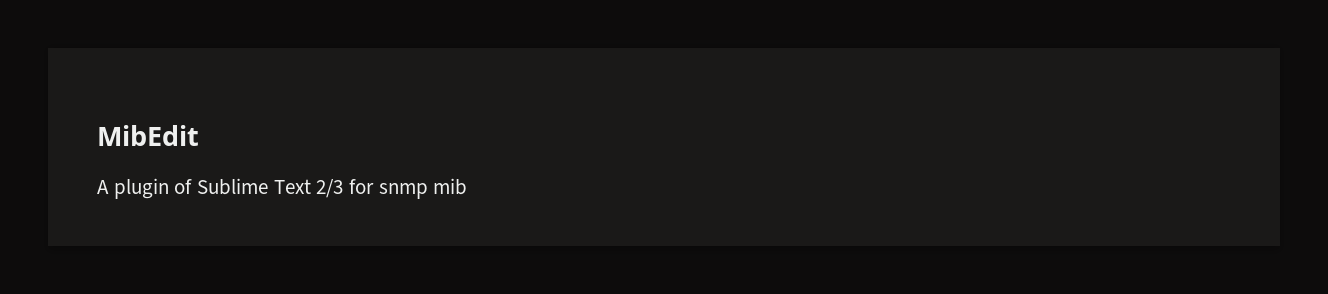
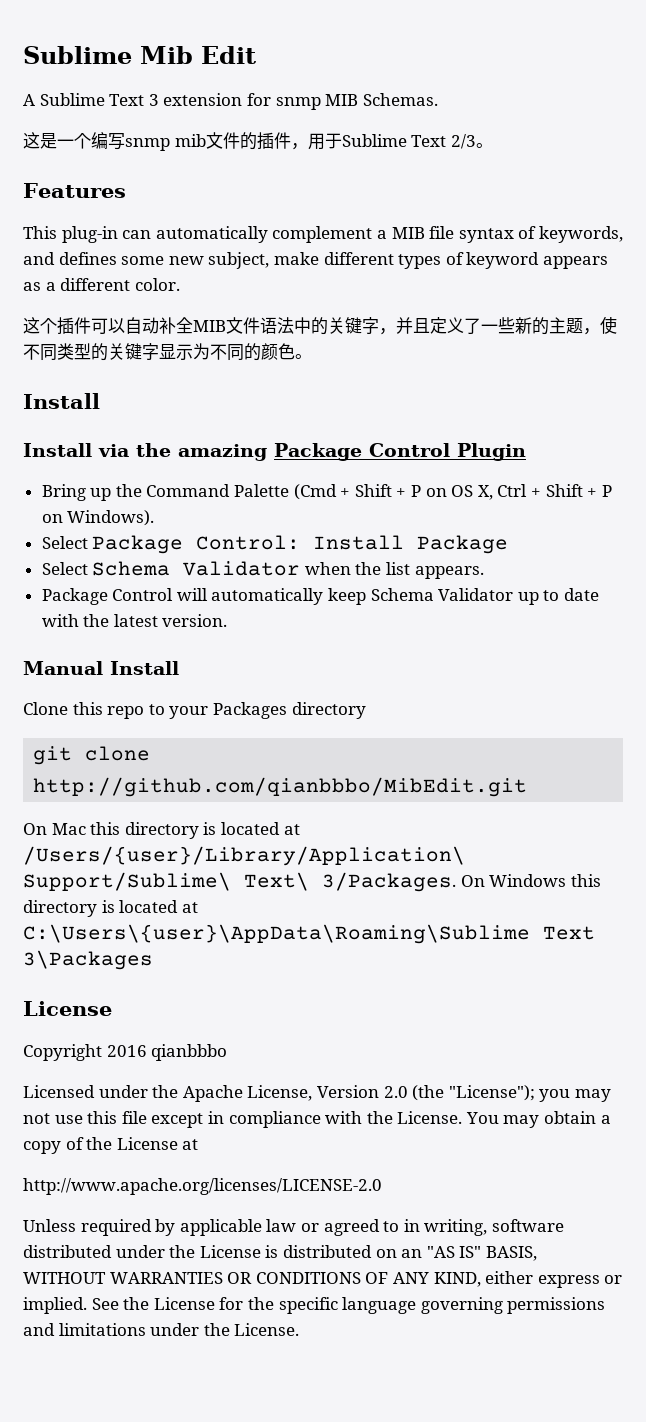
- MibEdit
- A plugin of Sublime Text 2/3 for snmp mib
+ Sublime Mib Edit
+ A Sublime Text 3 extension for snmp MIB Schemas.
+ 这是一个编写snmp mib文件的插件，用于Sublime Text 2/3。
+ Features
+ This plug-in can automatically complement a MIB file syntax of keywords, and defines some new subject, make different types of keyword appears as a different color.
+ 这个插件可以自动补全MIB文件语法中的关键字，并且定义了一些新的主题，使不同类型的关键字显示为不同的颜色。
+ Install
+ Install via the amazing Package Control Plugin
+ Bring up the Command Palette (Cmd + Shift + P on OS X, Ctrl + Shift + P on Windows).
+ Select Package Control: Install Package
+ Select Schema Validator when the list appears.
+ Package Control will automatically keep Schema Validator up to date with the latest version.
+ Manual Install
+ Clone this repo to your Packages directory
+ git clone http://github.com/qianbbbo/MibEdit.git
+ On Mac this directory is located at /Users/{user}/Library/Application\ Support/Sublime\ Text\ 3/Packages. On Windows this directory is located at C:\Users\{user}\AppData\Roaming\Sublime Text 3\Packages
+ License
+ Copyright 2016 qianbbbo
+ Licensed under the Apache License, Version 2.0 (the "License"); you may not use this file except in compliance with the License. You may obtain a copy of the License at
+ http://www.apache.org/licenses/LICENSE-2.0
+ Unless required by applicable law or agreed to in writing, software distributed under the License is distributed on an "AS IS" BASIS, WITHOUT WARRANTIES OR CONDITIONS OF ANY KIND, either express or implied. See the License for the specific language governing permissions and limitations under the License.

